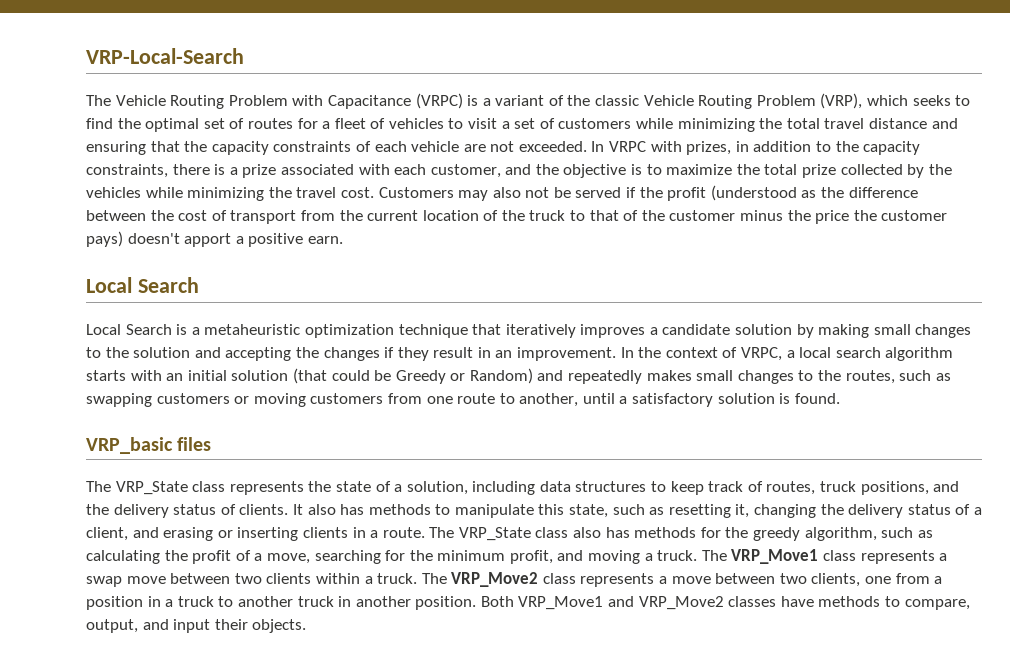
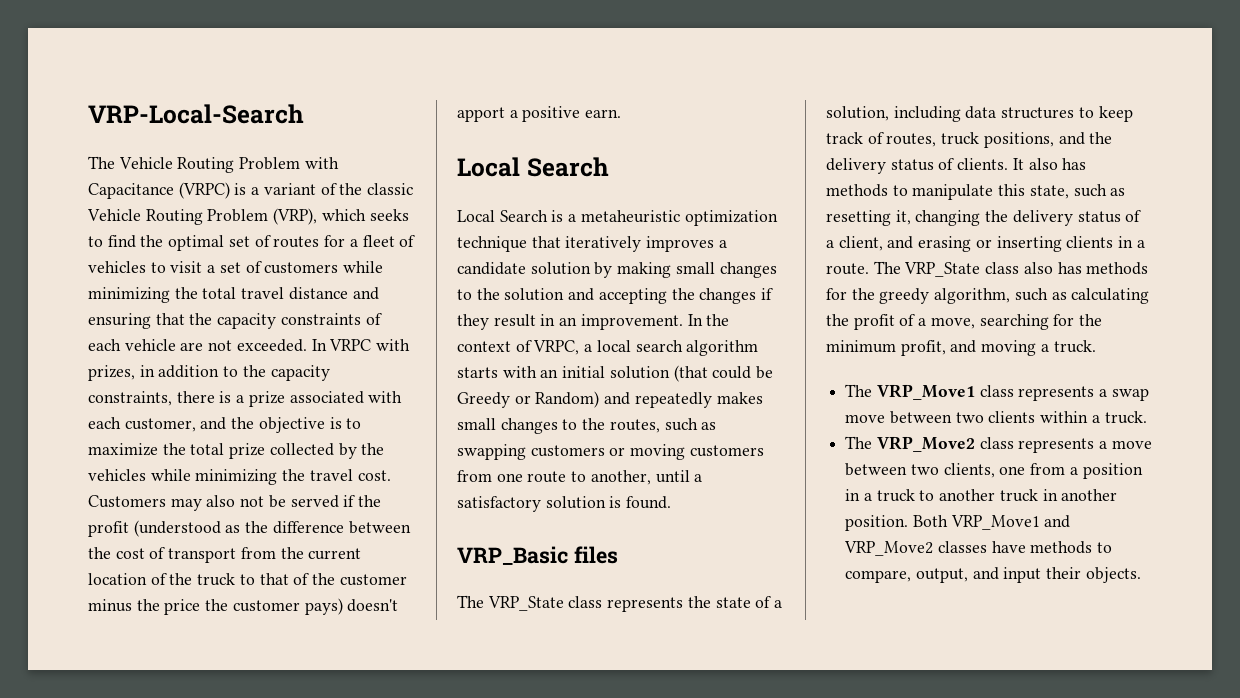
- VRP_basic files
+ VRP_Basic files
- The VRP_State class also has methods for the greedy algorithm, such as calculating the profit of a move, searching for the minimum profit, and moving a truck. The VRP_Move1 class represents a swap move between two clients within a truck. The VRP_Move2 class represents a move between two clients, one from a position in a truck to another truck in another position.
+ The VRP_State class also has methods for the greedy algorithm, such as calculating the profit of a move, searching for the minimum profit, and moving a truck.
+ The VRP_Move1 class represents a swap move between two clients within a truck.
+ The VRP_Move2 class represents a move between two clients, one from a position in a truck to another truck in another position.

